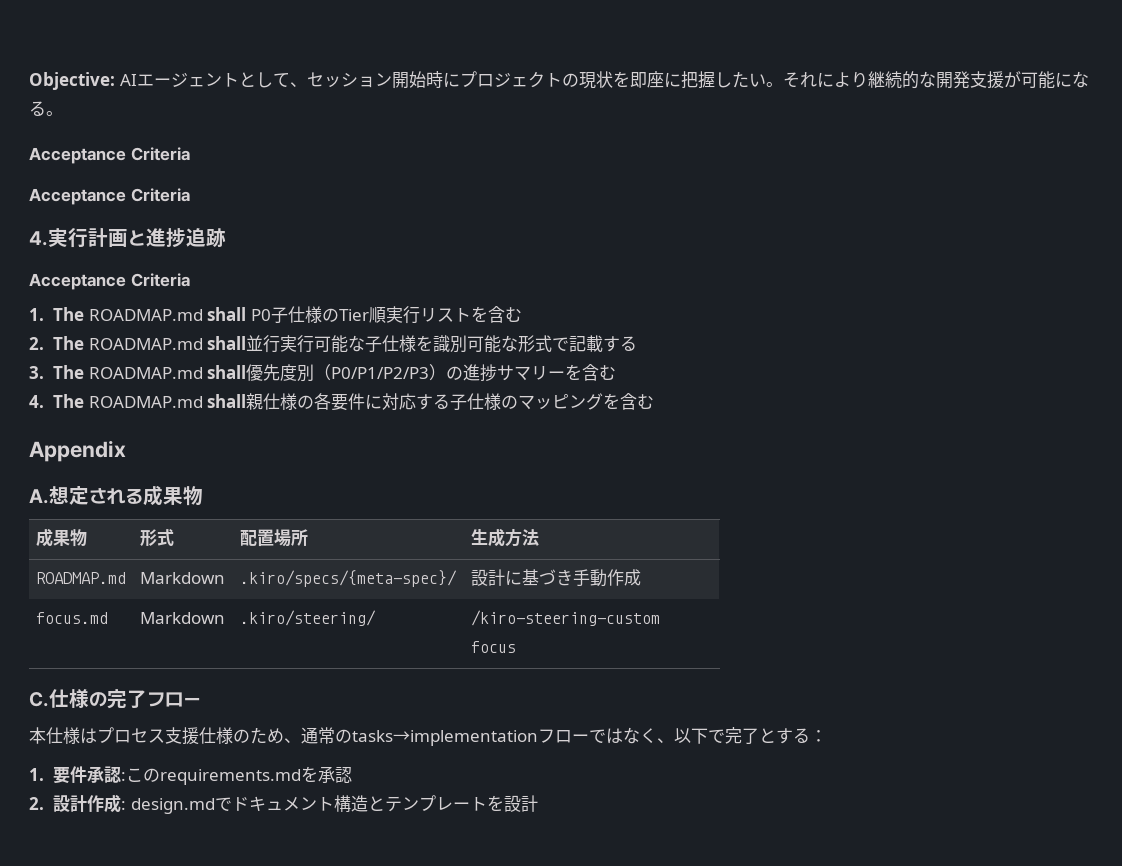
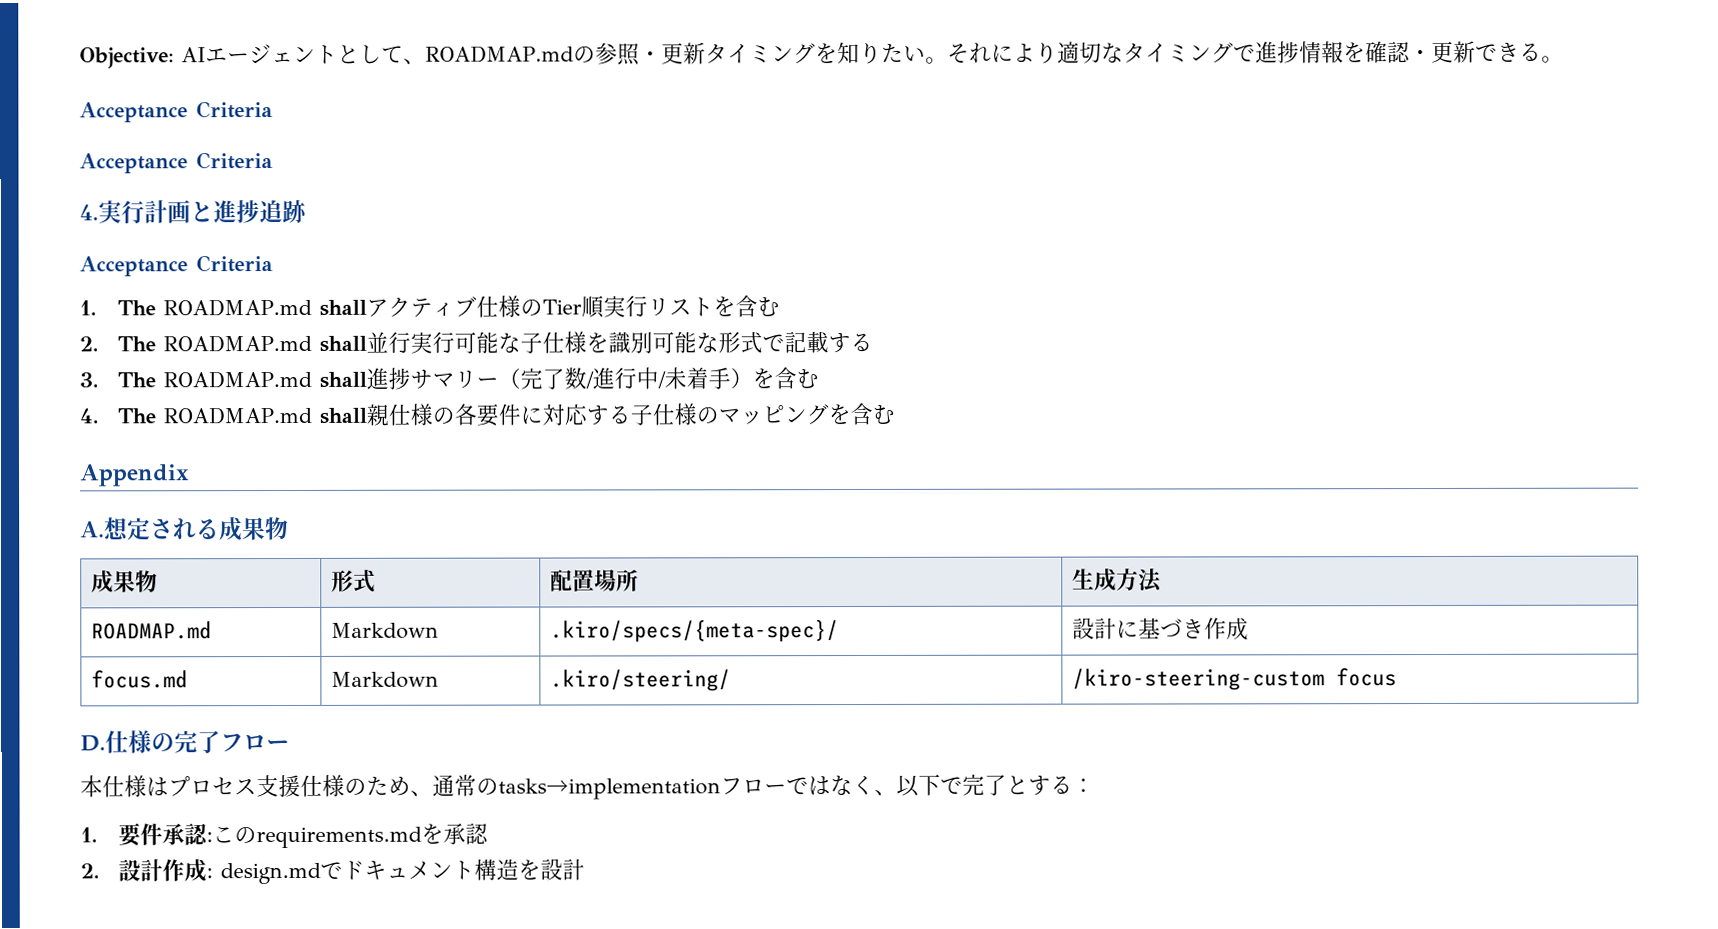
- Objective: AIエージェントとして、セッション開始時にプロジェクトの現状を即座に把握したい。それにより継続的な開発支援が可能になる。
+ Objective: AIエージェントとして、ROADMAP.mdの参照・更新タイミングを知りたい。それにより適切なタイミングで進捗情報を確認・更新できる。
- 1. The ROADMAP.md shall P0子仕様のTier順実行リストを含む
+ 1. The ROADMAP.md shallアクティブ仕様のTier順実行リストを含む
- 3. The ROADMAP.md shall優先度別（P0/P1/P2/P3）の進捗サマリーを含む
+ 3. The ROADMAP.md shall進捗サマリー（完了数/進行中/未着手）を含む
- ROADMAP.md | Markdown | .kiro/specs/{meta-spec}/ | 設計に基づき手動作成
+ ROADMAP.md | Markdown | .kiro/specs/{meta-spec}/ | 設計に基づき作成
- C.仕様の完了フロー
+ D.仕様の完了フロー
- 2.設計作成: design.mdでドキュメント構造とテンプレートを設計
+ 2.設計作成: design.mdでドキュメント構造を設計

